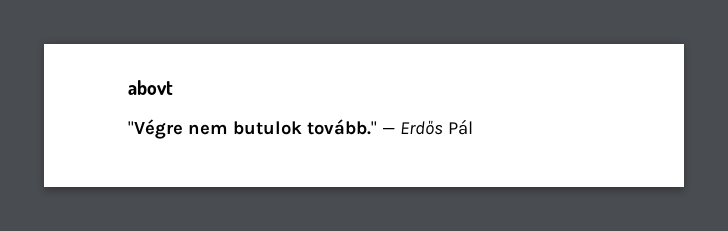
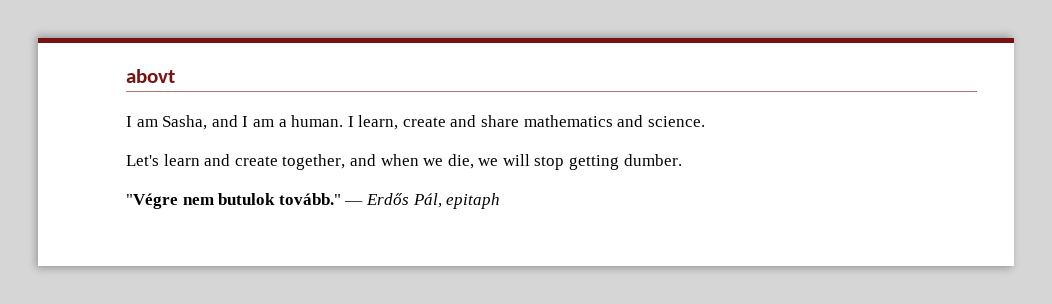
+ I am Sasha, and I am a human. I learn, create and share mathematics and science.
+ Let's learn and create together, and when we die, we will stop getting dumber.
- — Erdős Pál
+ — Erdős Pál, epitaph

